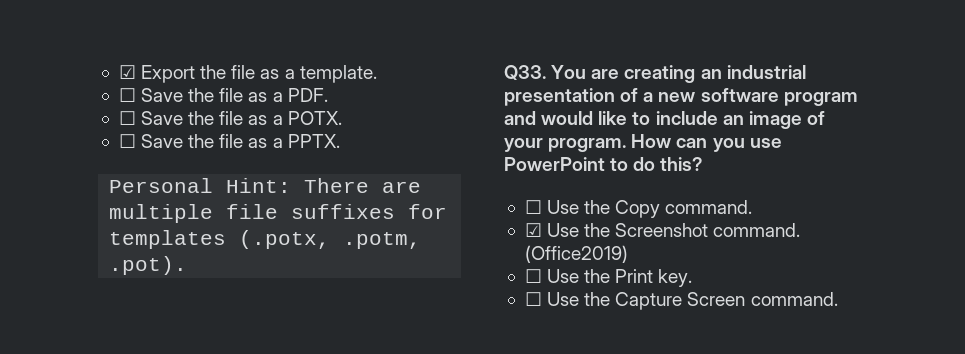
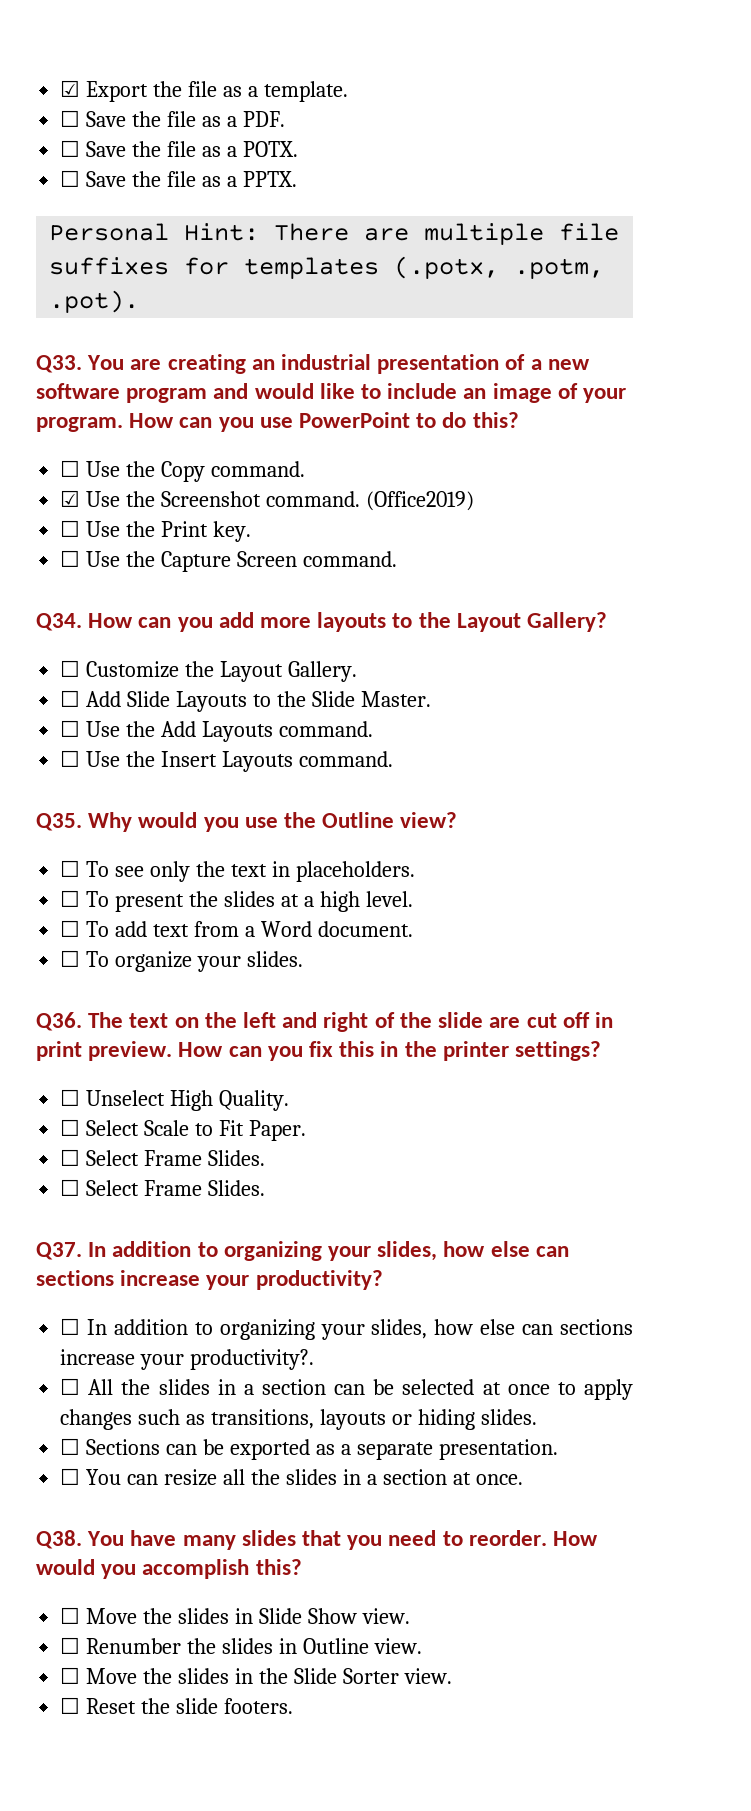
+ Q34. How can you add more layouts to the Layout Gallery?
+ ☐ Customize the Layout Gallery.
+ ☐ Add Slide Layouts to the Slide Master.
+ ☐ Use the Add Layouts command.
+ ☐ Use the Insert Layouts command.
+ Q35. Why would you use the Outline view?
+ ☐ To see only the text in placeholders.
+ ☐ To present the slides at a high level.
+ ☐ To add text from a Word document.
+ ☐ To organize your slides.
+ Q36. The text on the left and right of the slide are cut off in print preview. How can you fix this in the printer settings?
+ ☐ Unselect High Quality.
+ ☐ Select Scale to Fit Paper.
+ ☐ Select Frame Slides.
+ ☐ Select Frame Slides.
+ Q37. In addition to organizing your slides, how else can sections increase your productivity?
+ ☐ In addition to organizing your slides, how else can sections increase your productivity?.
+ ☐ All the slides in a section can be selected at once to apply changes such as transitions, layouts or hiding slides.
+ ☐ Sections can be exported as a separate presentation.
+ ☐ You can resize all the slides in a section at once.
+ Q38. You have many slides that you need to reorder. How would you accomplish this?
+ ☐ Move the slides in Slide Show view.
+ ☐ Renumber the slides in Outline view.
+ ☐ Move the slides in the Slide Sorter view.
+ ☐ Reset the slide footers.

